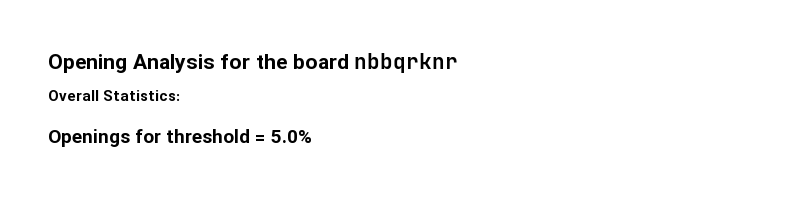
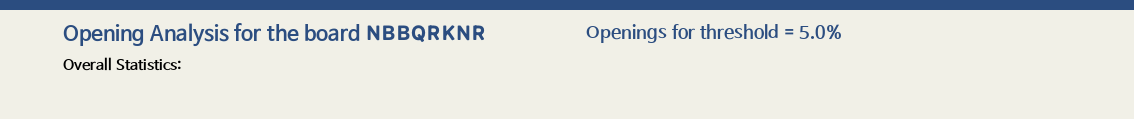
- Opening Analysis for the board nbbqrknr
+ Opening Analysis for the board NBBQRKNR

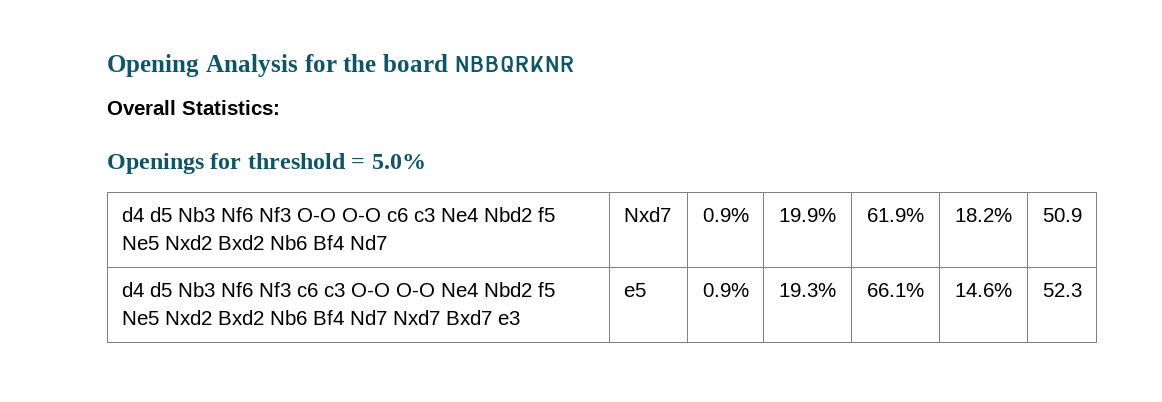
+ d4 d5 Nb3 Nf6 Nf3 O-O O-O c6 c3 Ne4 Nbd2 f5 Ne5 Nxd2 Bxd2 Nb6 Bf4 Nd7 | Nxd7 | 0.9% | 19.9% | 61.9% | 18.2% | 50.9
+ d4 d5 Nb3 Nf6 Nf3 c6 c3 O-O O-O Ne4 Nbd2 f5 Ne5 Nxd2 Bxd2 Nb6 Bf4 Nd7 Nxd7 Bxd7 e3 | e5 | 0.9% | 19.3% | 66.1% | 14.6% | 52.3

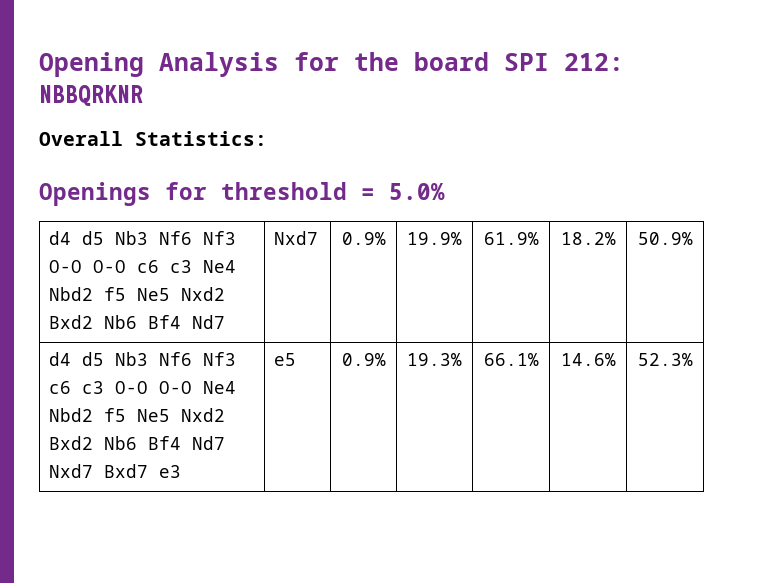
- Opening Analysis for the board NBBQRKNR
+ Opening Analysis for the board SPI 212: NBBQRKNR
- d4 d5 Nb3 Nf6 Nf3 O-O O-O c6 c3 Ne4 Nbd2 f5 Ne5 Nxd2 Bxd2 Nb6 Bf4 Nd7 | Nxd7 | 0.9% | 19.9% | 61.9% | 18.2% | 50.9
+ d4 d5 Nb3 Nf6 Nf3 O-O O-O c6 c3 Ne4 Nbd2 f5 Ne5 Nxd2 Bxd2 Nb6 Bf4 Nd7 | Nxd7 | 0.9% | 19.9% | 61.9% | 18.2% | 50.9%
- d4 d5 Nb3 Nf6 Nf3 c6 c3 O-O O-O Ne4 Nbd2 f5 Ne5 Nxd2 Bxd2 Nb6 Bf4 Nd7 Nxd7 Bxd7 e3 | e5 | 0.9% | 19.3% | 66.1% | 14.6% | 52.3
+ d4 d5 Nb3 Nf6 Nf3 c6 c3 O-O O-O Ne4 Nbd2 f5 Ne5 Nxd2 Bxd2 Nb6 Bf4 Nd7 Nxd7 Bxd7 e3 | e5 | 0.9% | 19.3% | 66.1% | 14.6% | 52.3%

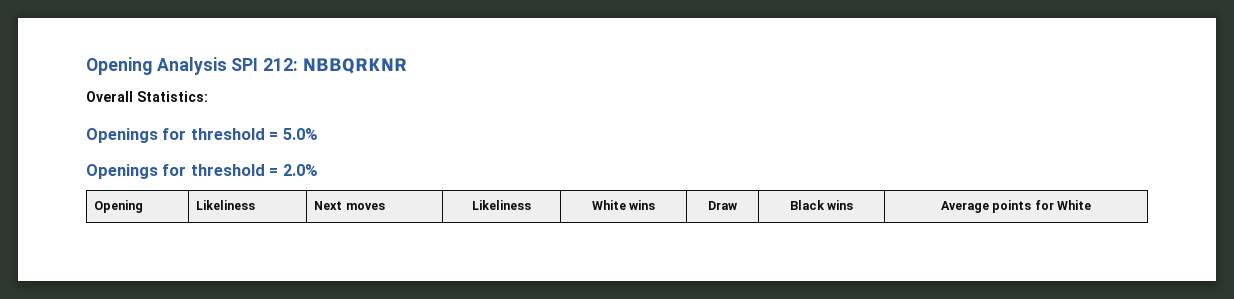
- Opening Analysis for the board SPI 212: NBBQRKNR
+ Opening Analysis SPI 212: NBBQRKNR
- d4 d5 Nb3 Nf6 Nf3 O-O O-O c6 c3 Ne4 Nbd2 f5 Ne5 Nxd2 Bxd2 Nb6 Bf4 Nd7 | Nxd7 | 0.9% | 19.9% | 61.9% | 18.2% | 50.9%
- d4 d5 Nb3 Nf6 Nf3 c6 c3 O-O O-O Ne4 Nbd2 f5 Ne5 Nxd2 Bxd2 Nb6 Bf4 Nd7 Nxd7 Bxd7 e3 | e5 | 0.9% | 19.3% | 66.1% | 14.6% | 52.3%
+ Openings for threshold = 2.0%
+ Opening | Likeliness | Next moves | Likeliness | White wins | Draw | Black wins | Average points for White

